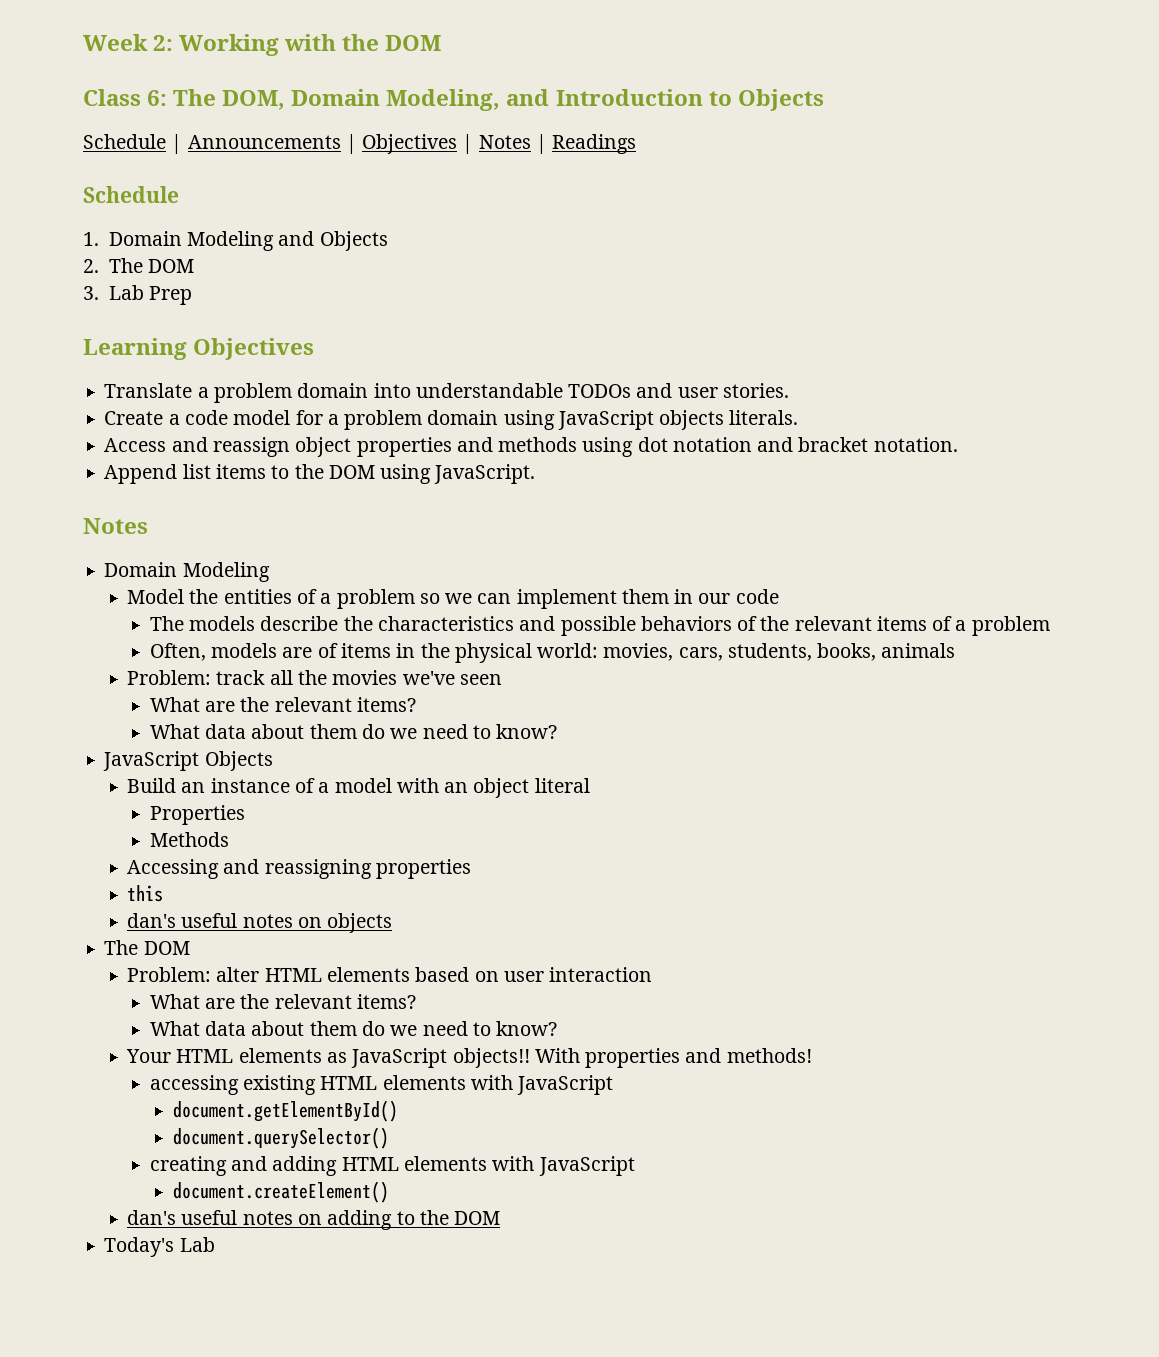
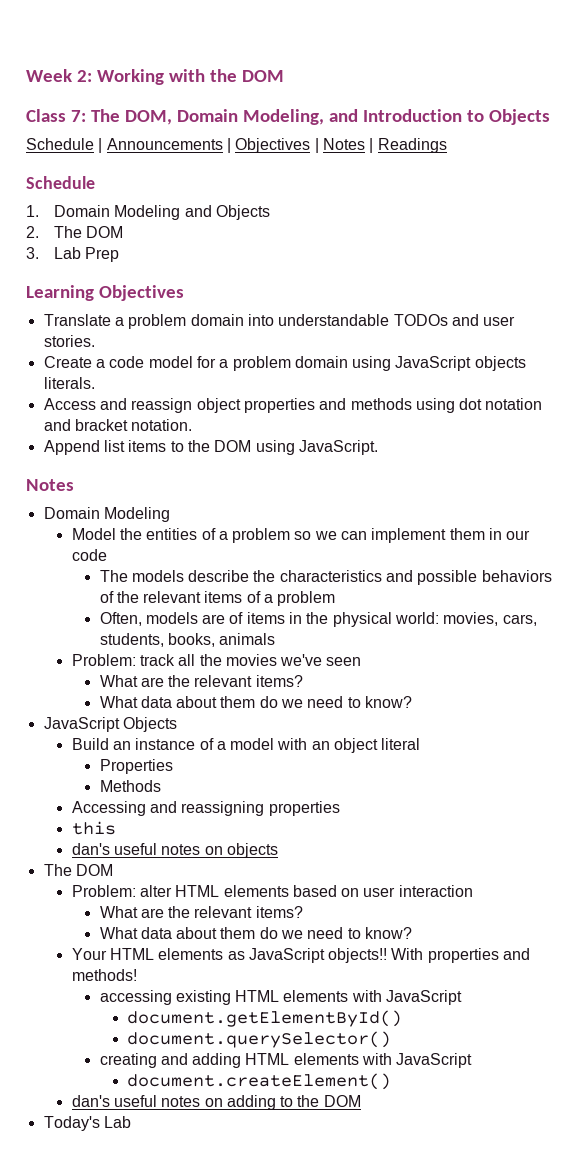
- Class 6: The DOM, Domain Modeling, and Introduction to Objects
+ Class 7: The DOM, Domain Modeling, and Introduction to Objects

